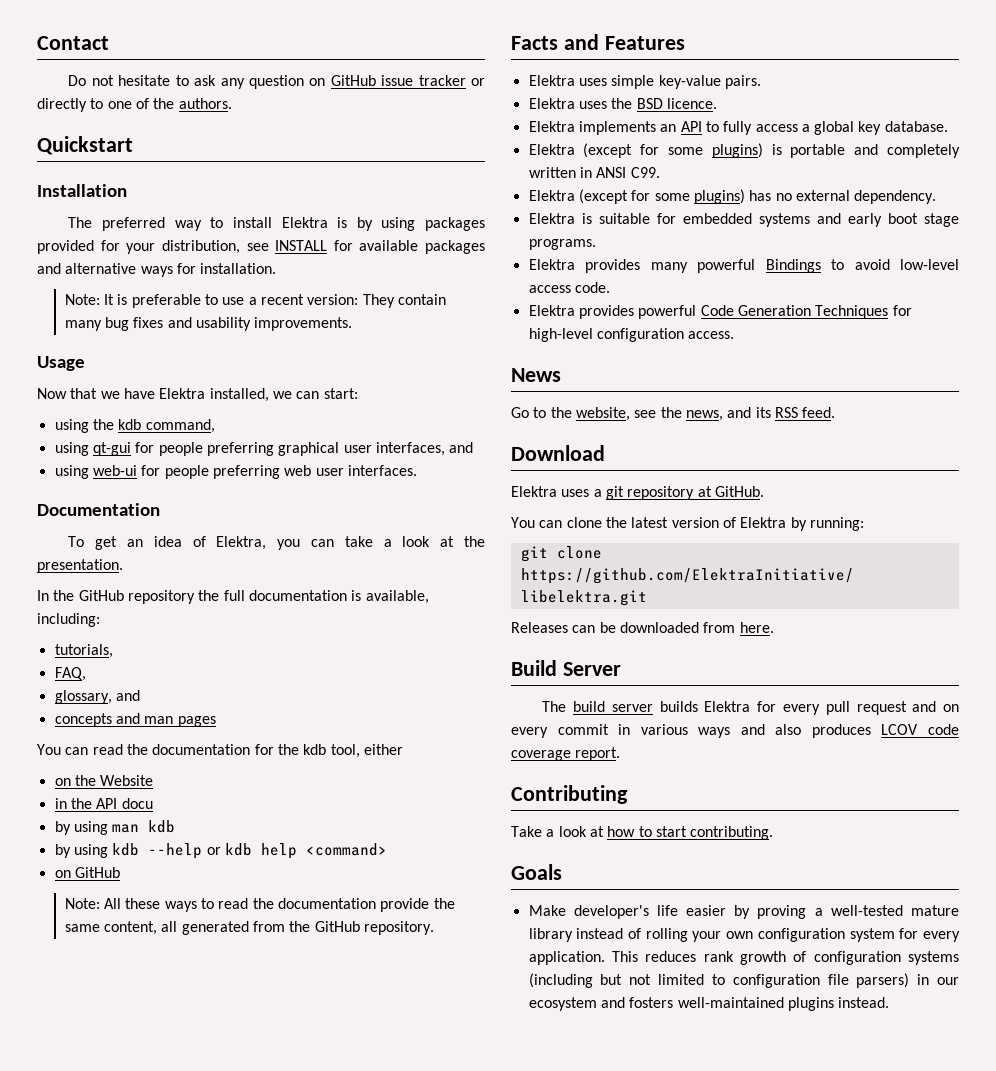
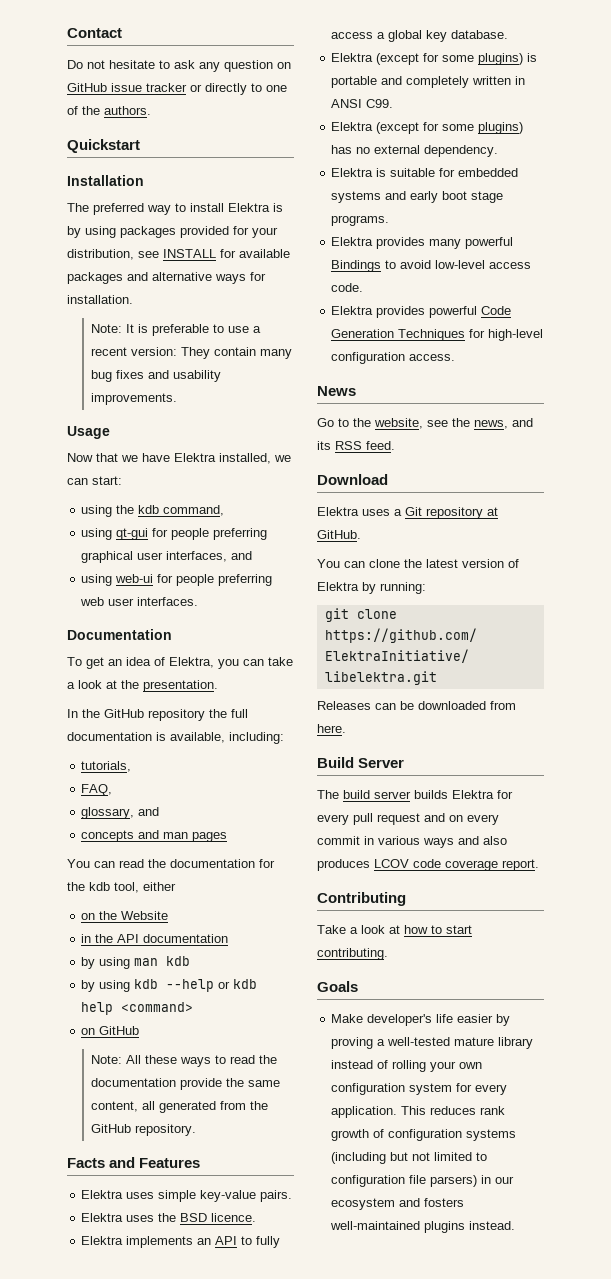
- in the API docu
+ in the API documentation
- Elektra uses a git repository at GitHub.
+ Elektra uses a Git repository at GitHub.

